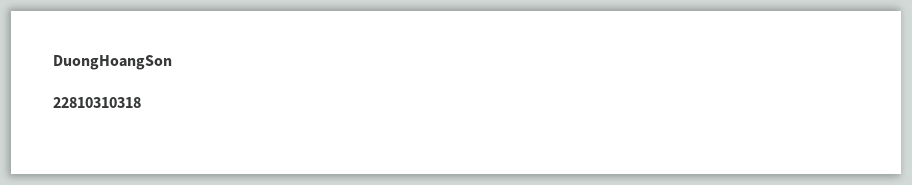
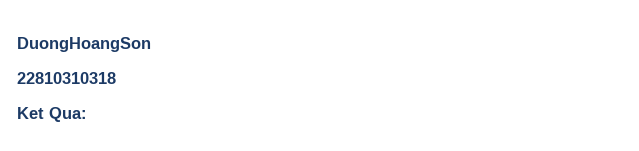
+ Ket Qua:

